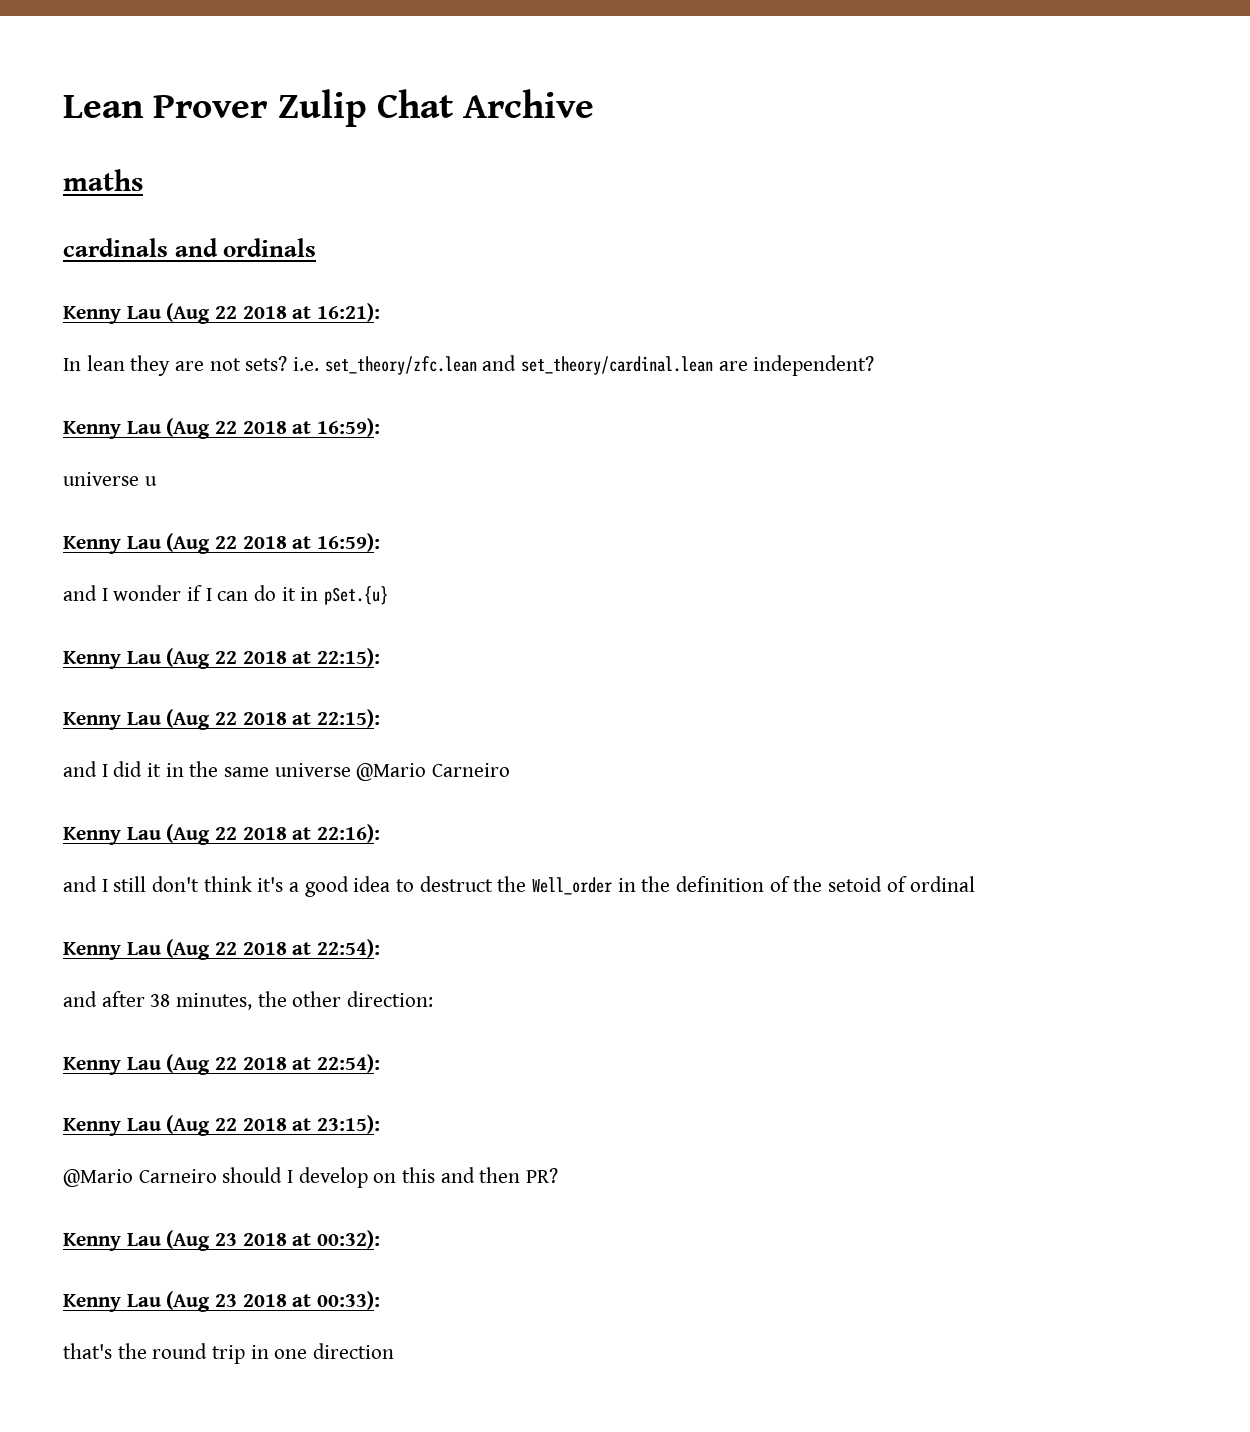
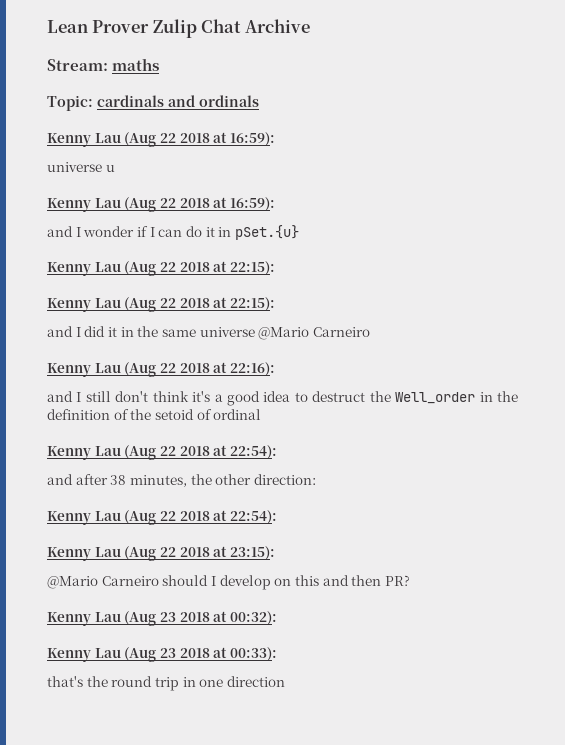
- maths
+ Stream: maths
- cardinals and ordinals
+ Topic: cardinals and ordinals
- Kenny Lau (Aug 22 2018 at 16:21):
- In lean they are not sets? i.e. set_theory/zfc.lean and set_theory/cardinal.lean are independent?

